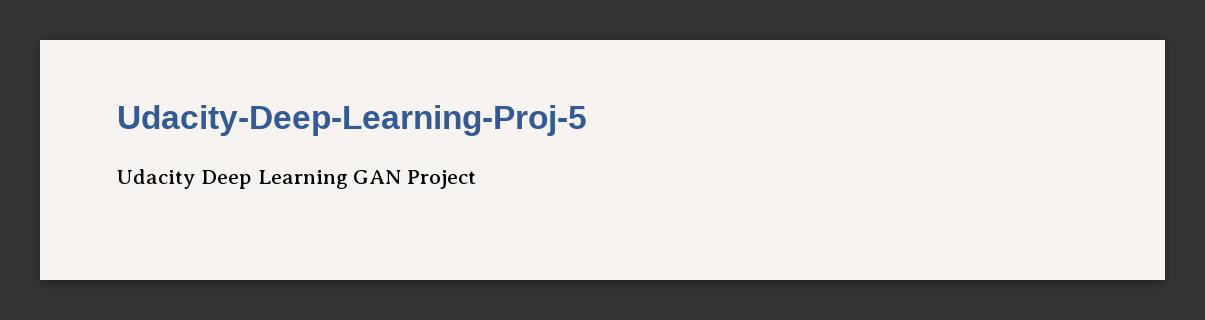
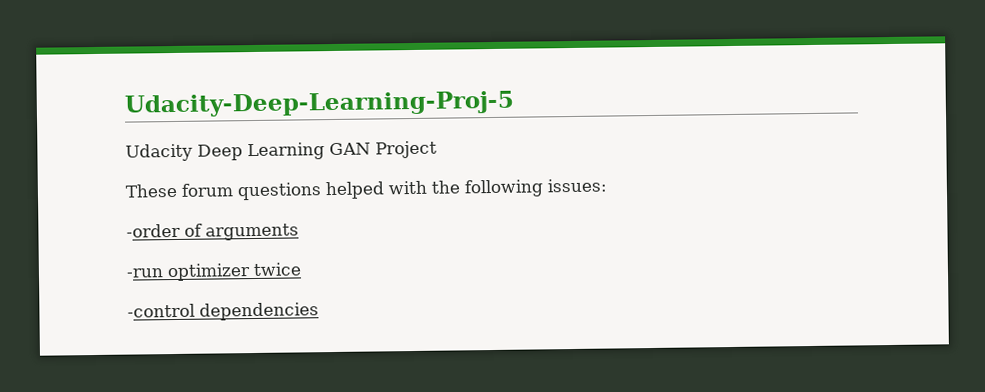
+ These forum questions helped with the following issues:
+ -order of arguments
+ -run optimizer twice
+ -control dependencies

